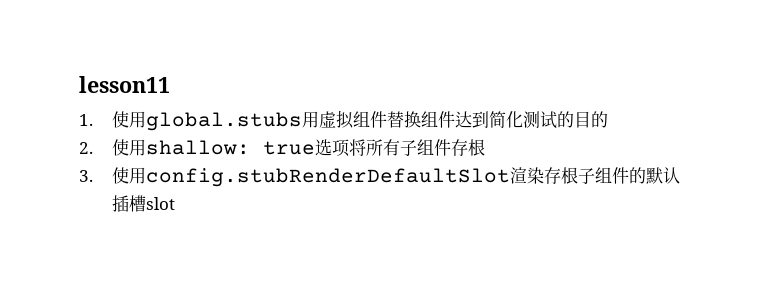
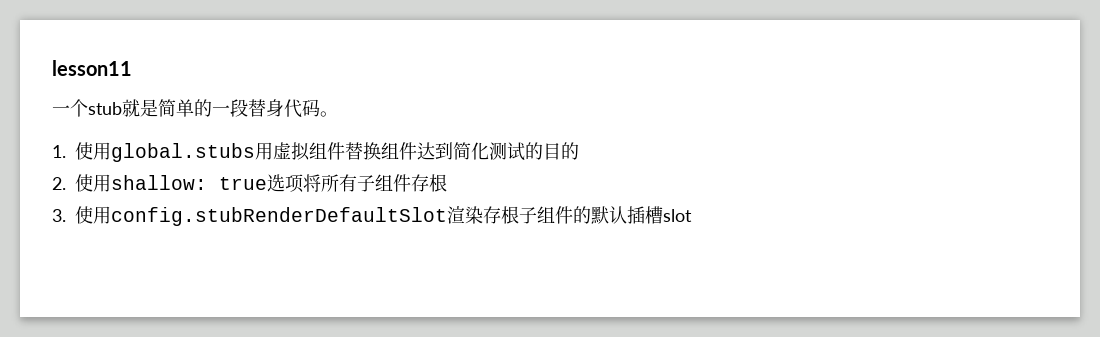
+ 一个stub就是简单的一段替身代码。

